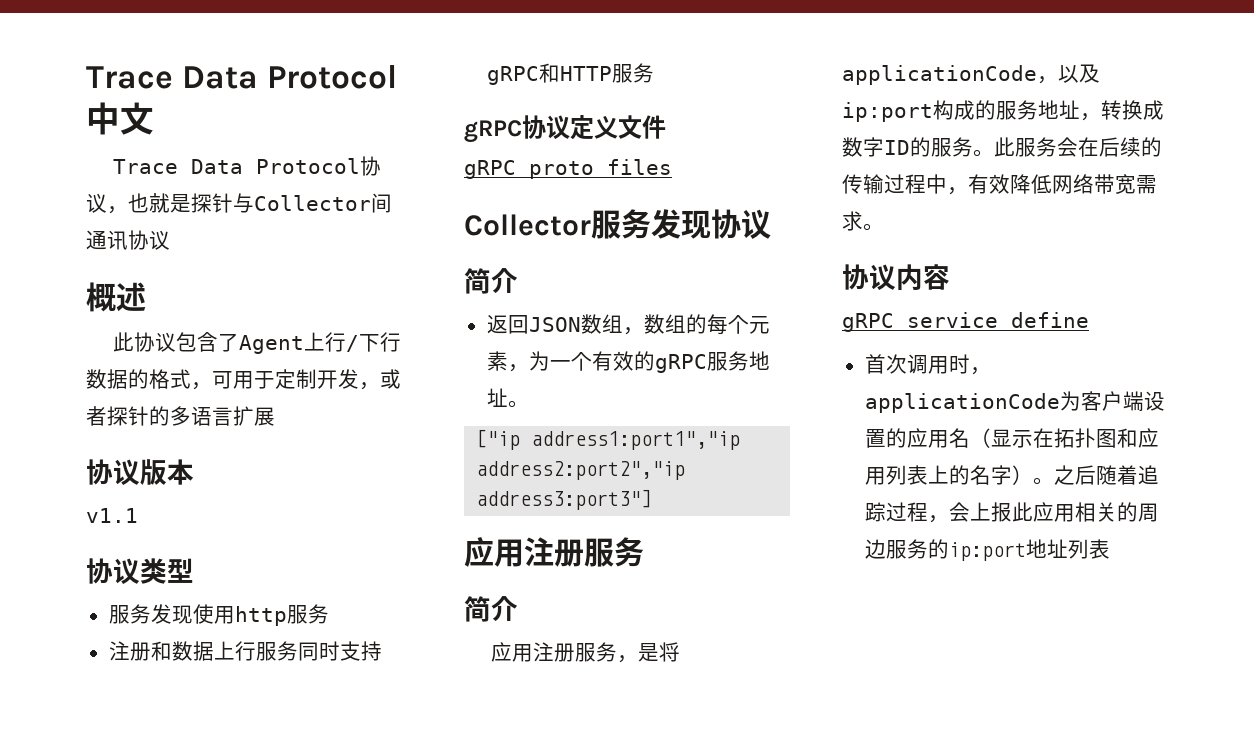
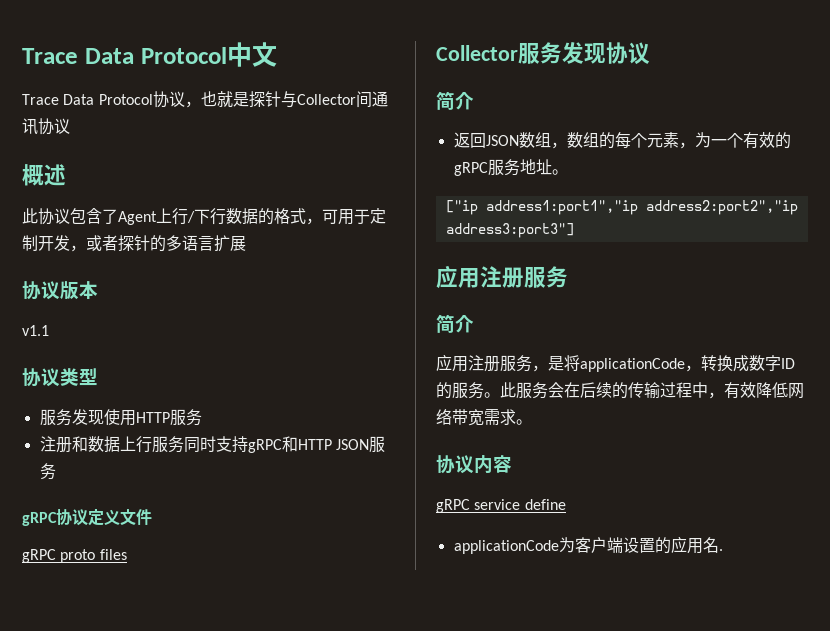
- 服务发现使用http服务
+ 服务发现使用HTTP服务
- 注册和数据上行服务同时支持gRPC和HTTP服务
+ 注册和数据上行服务同时支持gRPC和HTTP JSON服务
- 应用注册服务，是将applicationCode，以及ip:port构成的服务地址，转换成数字ID的服务。
+ 应用注册服务，是将applicationCode，转换成数字ID的服务。
- 首次调用时，applicationCode为客户端设置的应用名（显示在拓扑图和应用列表上的名字）。之后随着追踪过程，会上报此应用相关的周边服务的ip:port地址列表
+ applicationCode为客户端设置的应用名.

